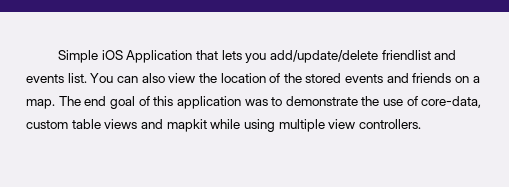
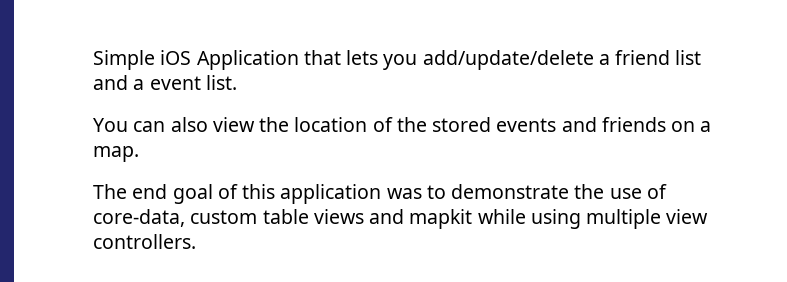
- Simple iOS Application that lets you add/update/delete friendlist and events list. You can also view the location of the stored events and friends on a map. The end goal of this application was to demonstrate the use of core-data, custom table views and mapkit while using multiple view controllers.
+ Simple iOS Application that lets you add/update/delete a friend list and a event list.
+ You can also view the location of the stored events and friends on a map.
+ The end goal of this application was to demonstrate the use of core-data, custom table views and mapkit while using multiple view controllers.

